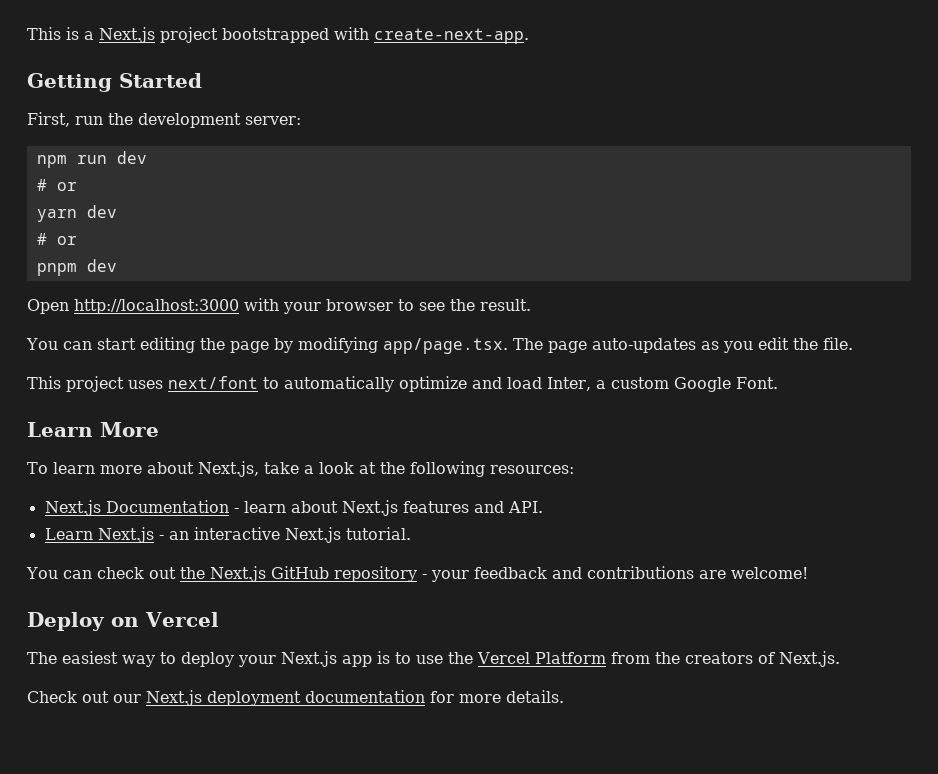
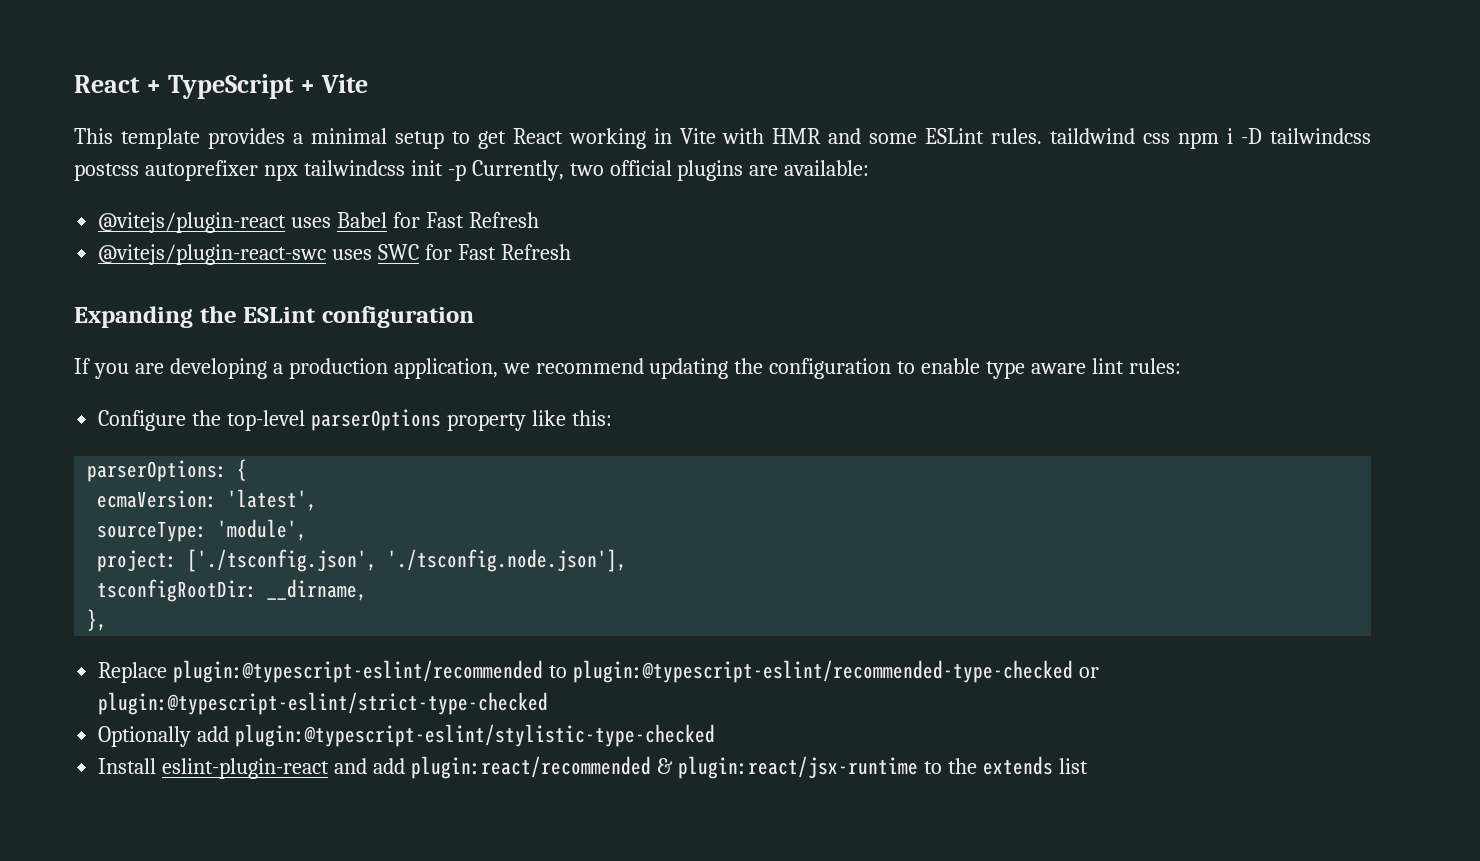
- This is a Next.js project bootstrapped with create-next-app.
- Getting Started
- First, run the development server:
- npm run dev
- # or
- yarn dev
- # or
- pnpm dev
- Open http://localhost:3000 with your browser to see the result.
- You can start editing the page by modifying app/page.tsx. The page auto-updates as you edit the file.
- This project uses next/font to automatically optimize and load Inter, a custom Google Font.
- Learn More
- To learn more about Next.js, take a look at the following resources:
- Next.js Documentation - learn about Next.js features and API.
- Learn Next.js - an interactive Next.js tutorial.
- You can check out the Next.js GitHub repository - your feedback and contributions are welcome!
- Deploy on Vercel
- The easiest way to deploy your Next.js app is to use the Vercel Platform from the creators of Next.js.
- Check out our Next.js deployment documentation for more details.
+ React + TypeScript + Vite
+ This template provides a minimal setup to get React working in Vite with HMR and some ESLint rules. taildwind css npm i -D tailwindcss postcss autoprefixer npx tailwindcss init -p Currently, two official plugins are available:
+ @vitejs/plugin-react uses Babel for Fast Refresh
+ @vitejs/plugin-react-swc uses SWC for Fast Refresh
+ Expanding the ESLint configuration
+ If you are developing a production application, we recommend updating the configuration to enable type aware lint rules:
+ Configure the top-level parserOptions property like this:
+ parserOptions: {
+ ecmaVersion: 'latest',
+ sourceType: 'module',
+ project: ['./tsconfig.json', './tsconfig.node.json'],
+ tsconfigRootDir: __dirname,
+ },
+ Replace plugin:@typescript-eslint/recommended to plugin:@typescript-eslint/recommended-type-checked or plugin:@typescript-eslint/strict-type-checked
+ Optionally add plugin:@typescript-eslint/stylistic-type-checked
+ Install eslint-plugin-react and add plugin:react/recommended & plugin:react/jsx-runtime to the extends list

